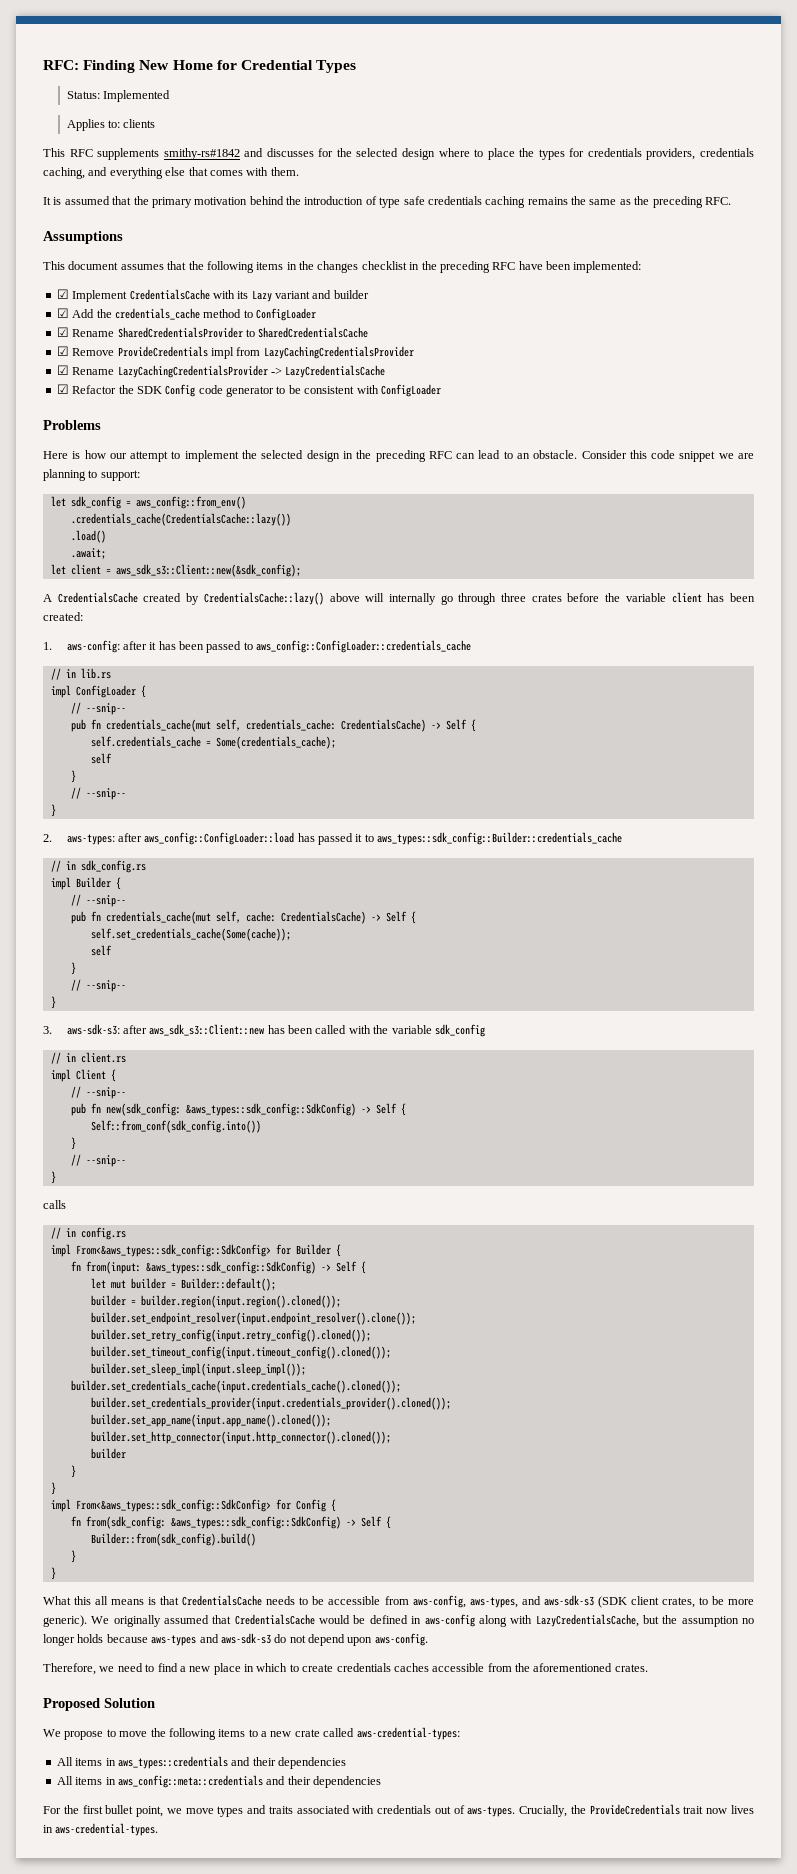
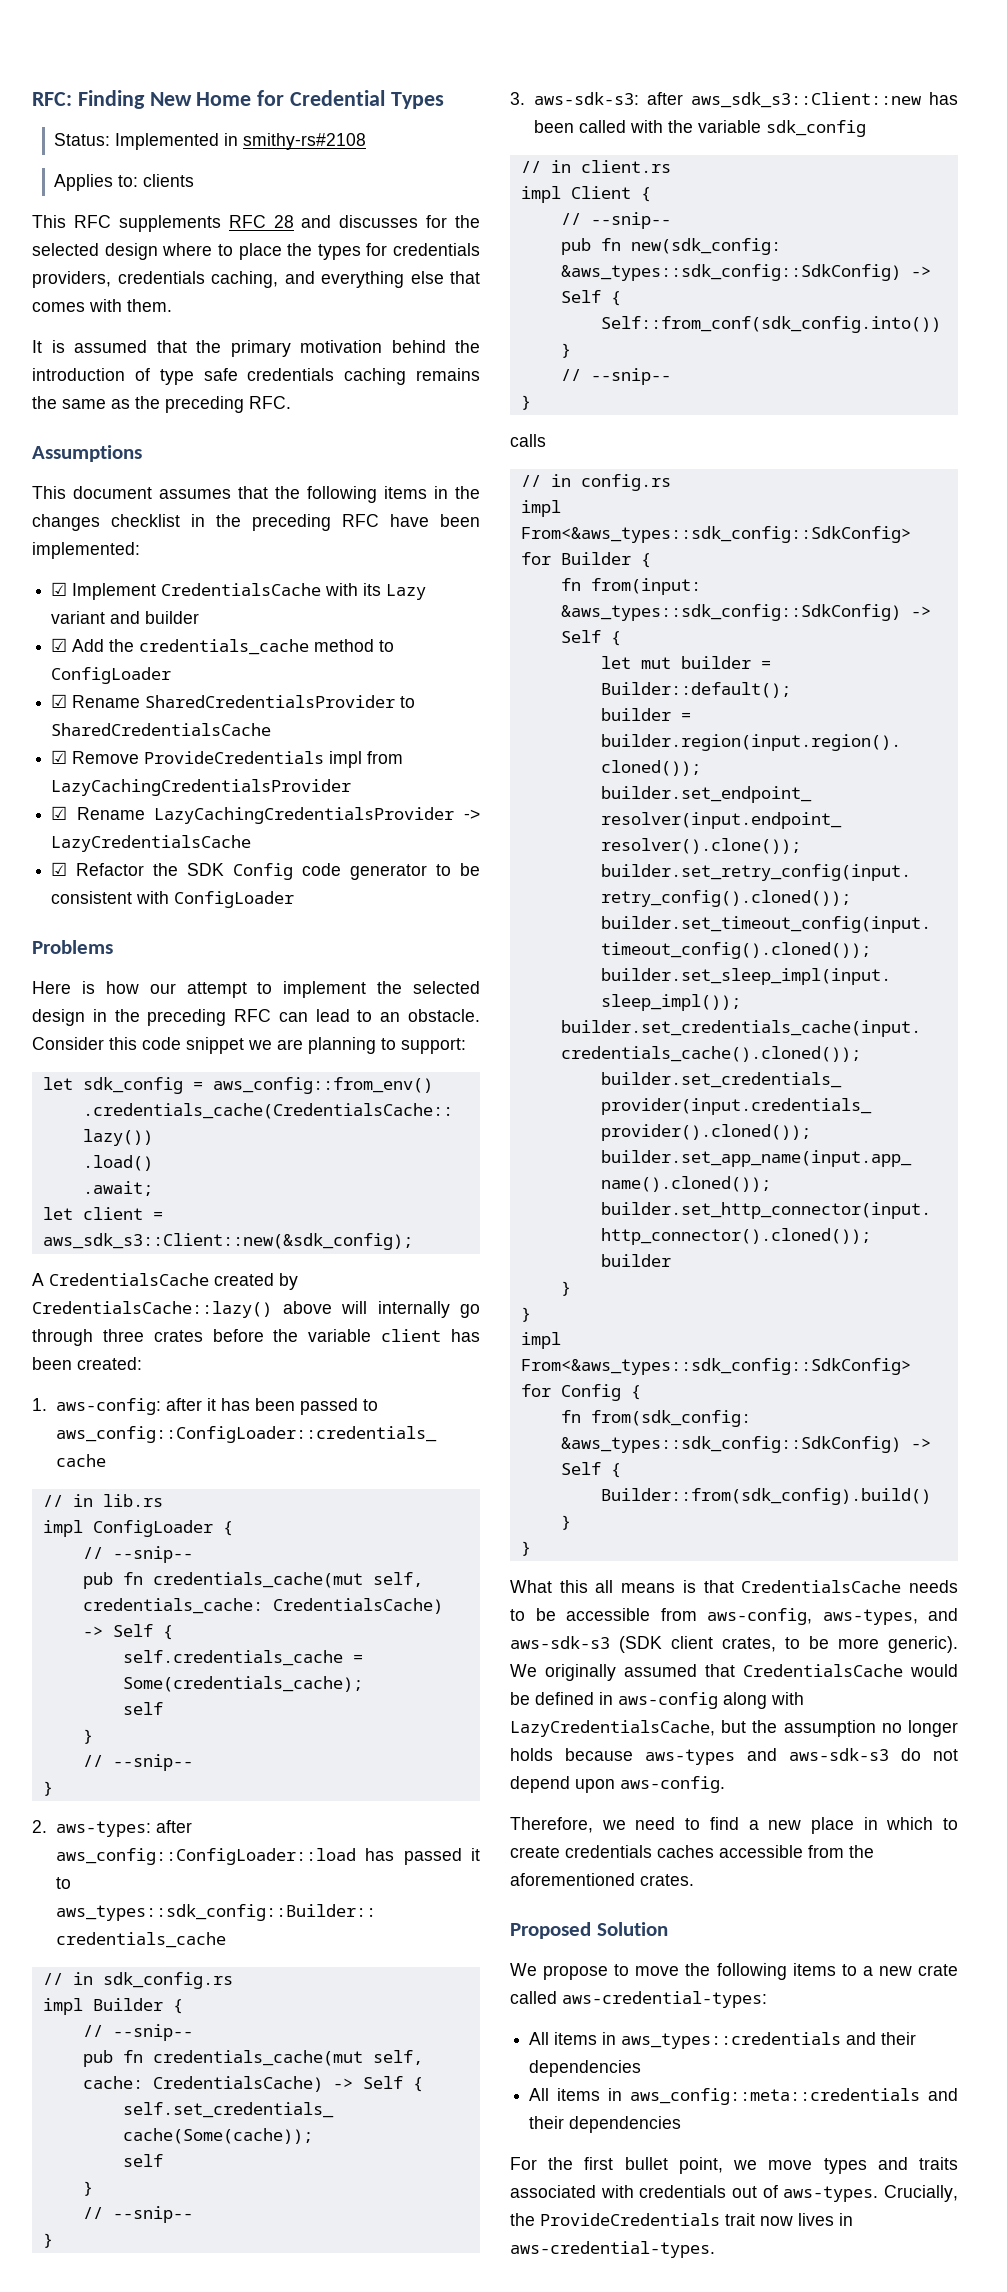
- Status: Implemented
+ Status: Implemented in smithy-rs#2108
- This RFC supplements smithy-rs#1842 and discusses for the selected design where to place the types for credentials providers, credentials caching, and everything else that comes with them.
+ This RFC supplements RFC 28 and discusses for the selected design where to place the types for credentials providers, credentials caching, and everything else that comes with them.

